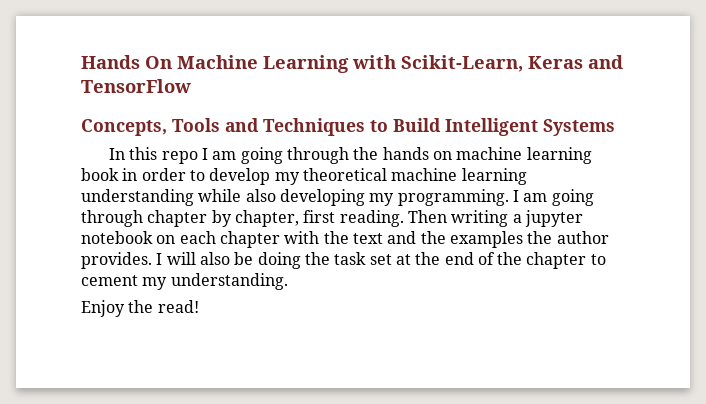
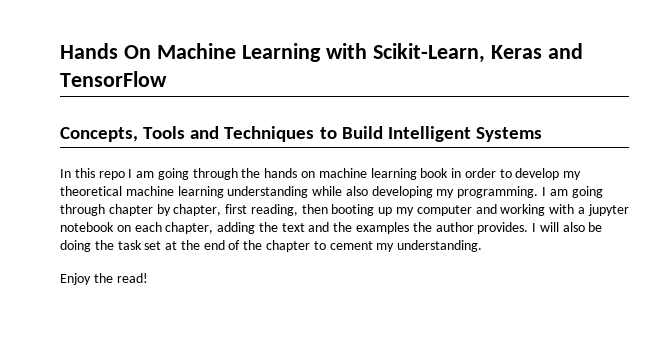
- I am going through chapter by chapter, first reading. Then writing a jupyter notebook on each chapter with the text and the examples the author provides.
+ I am going through chapter by chapter, first reading, then booting up my computer and working with a jupyter notebook on each chapter, adding the text and the examples the author provides.

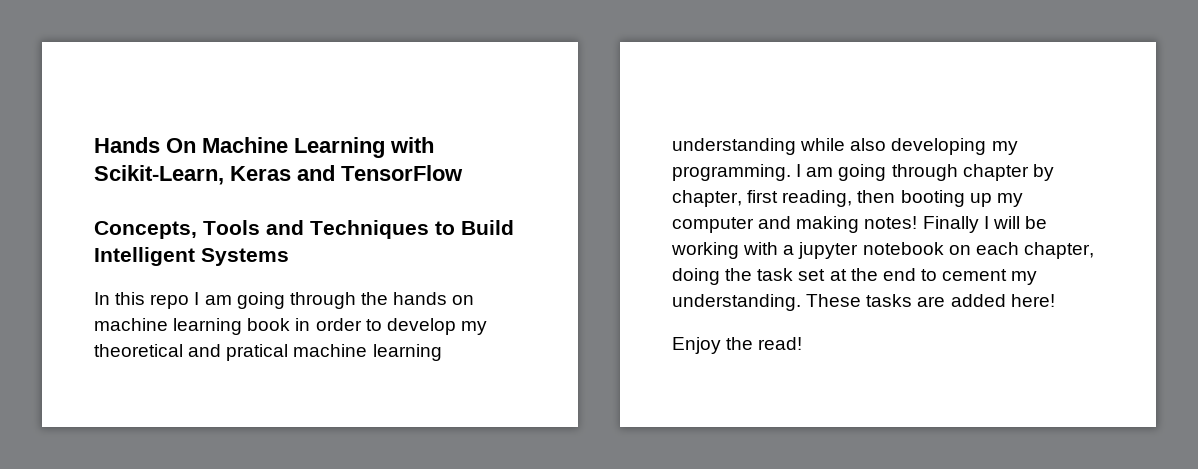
- In this repo I am going through the hands on machine learning book in order to develop my theoretical machine learning understanding while also developing my programming.
+ In this repo I am going through the hands on machine learning book in order to develop my theoretical and pratical machine learning understanding while also developing my programming.
- I am going through chapter by chapter, first reading, then booting up my computer and working with a jupyter notebook on each chapter, adding the text and the examples the author provides. I will also be doing the task set at the end of the chapter to cement my understanding.
+ I am going through chapter by chapter, first reading, then booting up my computer and making notes! Finally I will be working with a jupyter notebook on each chapter, doing the task set at the end to cement my understanding. These tasks are added here!

